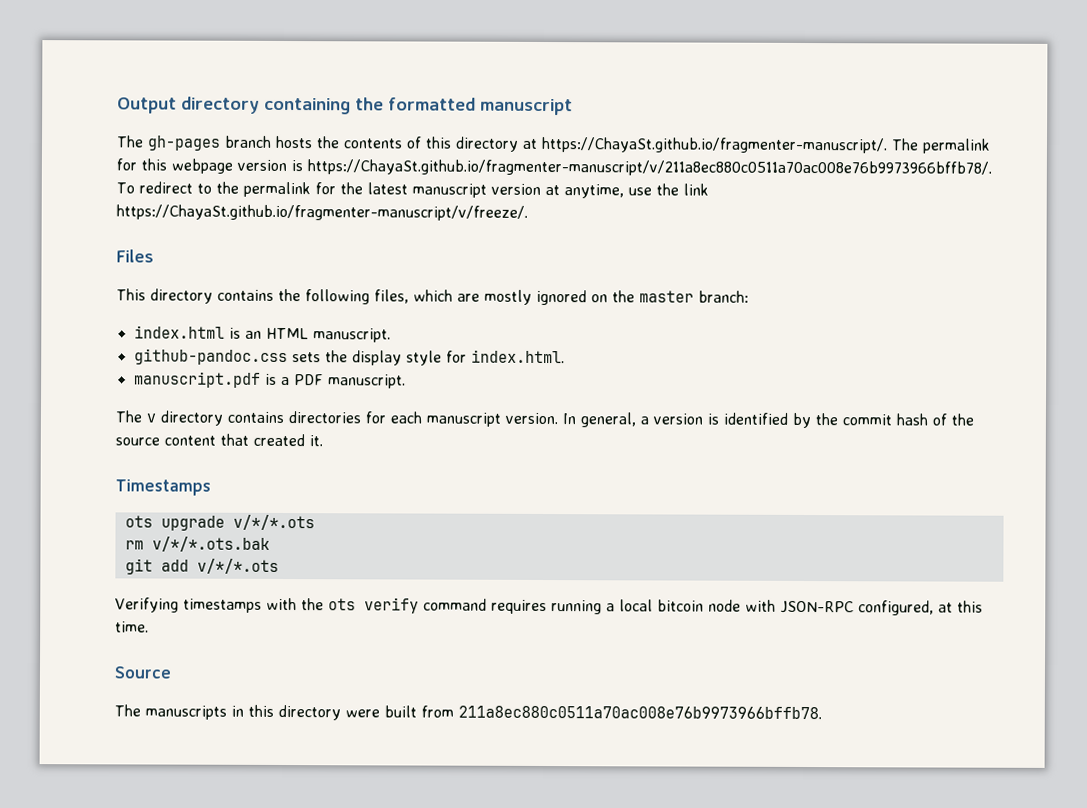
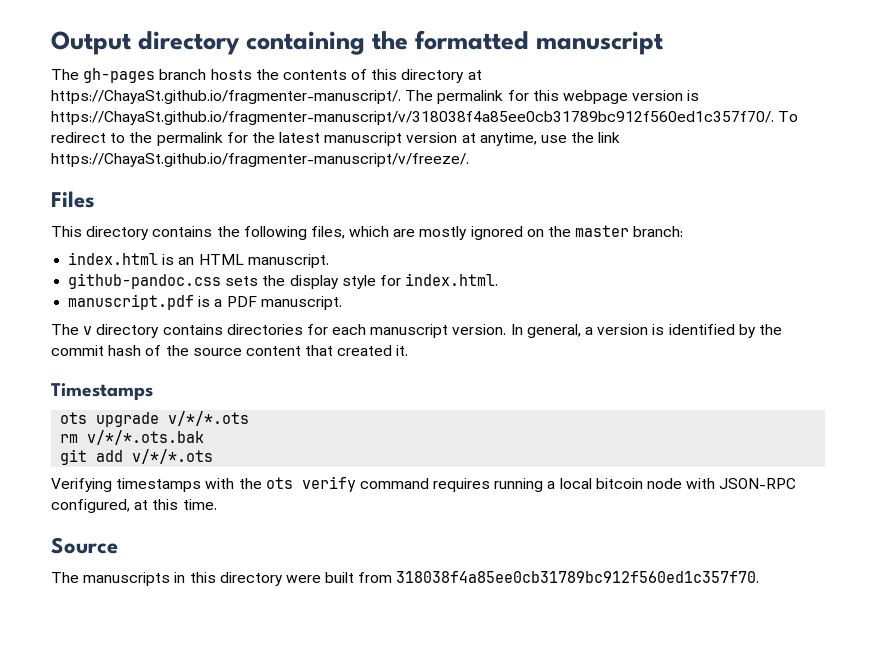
- The gh-pages branch hosts the contents of this directory at https://ChayaSt.github.io/fragmenter-manuscript/. The permalink for this webpage version is https://ChayaSt.github.io/fragmenter-manuscript/v/211a8ec880c0511a70ac008e76b9973966bffb78/. To redirect to the permalink for the latest manuscript version at anytime, use the link https://ChayaSt.github.io/fragmenter-manuscript/v/freeze/.
+ The gh-pages branch hosts the contents of this directory at https://ChayaSt.github.io/fragmenter-manuscript/. The permalink for this webpage version is https://ChayaSt.github.io/fragmenter-manuscript/v/318038f4a85ee0cb31789bc912f560ed1c357f70/. To redirect to the permalink for the latest manuscript version at anytime, use the link https://ChayaSt.github.io/fragmenter-manuscript/v/freeze/.
- The manuscripts in this directory were built from 211a8ec880c0511a70ac008e76b9973966bffb78.
+ The manuscripts in this directory were built from 318038f4a85ee0cb31789bc912f560ed1c357f70.

